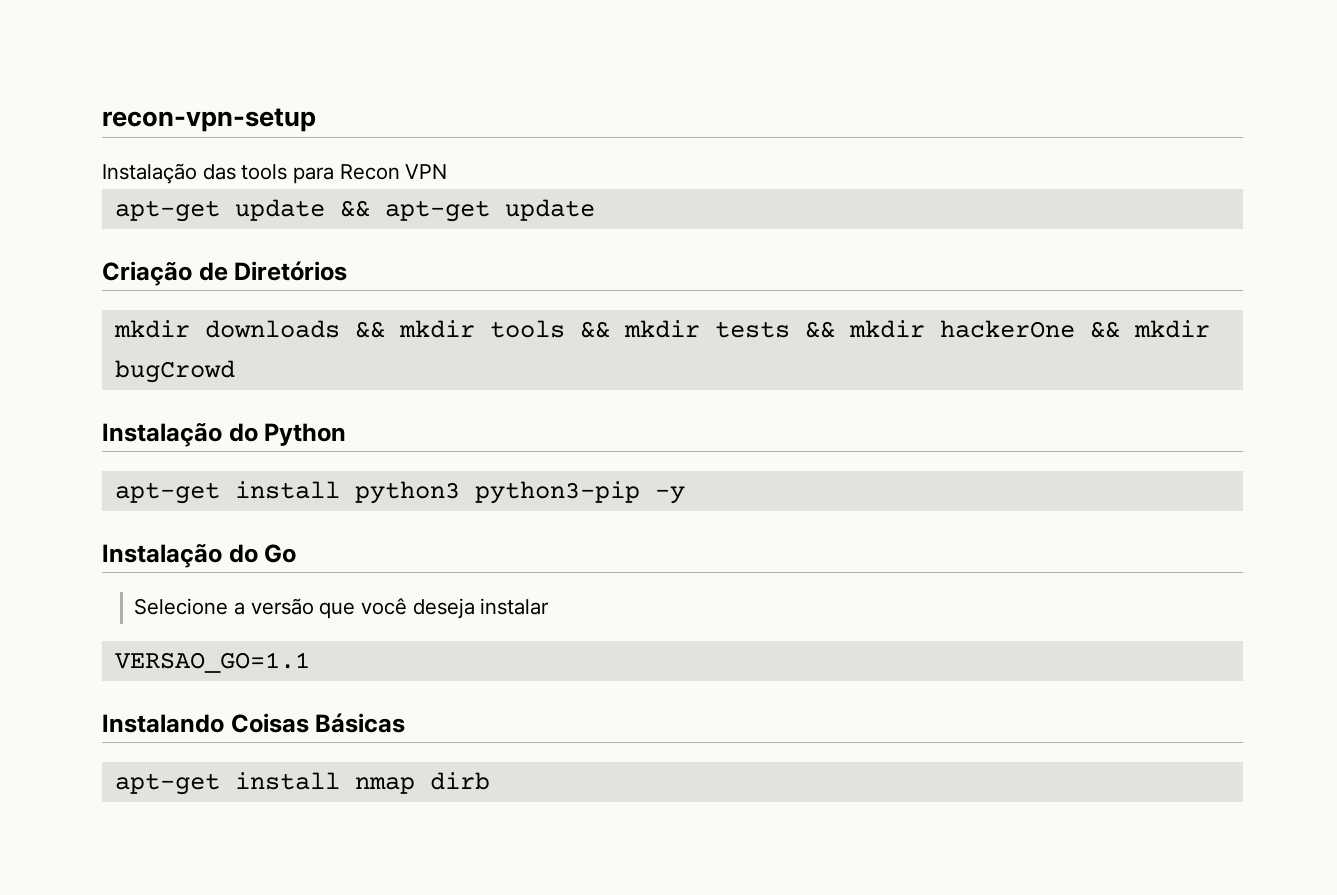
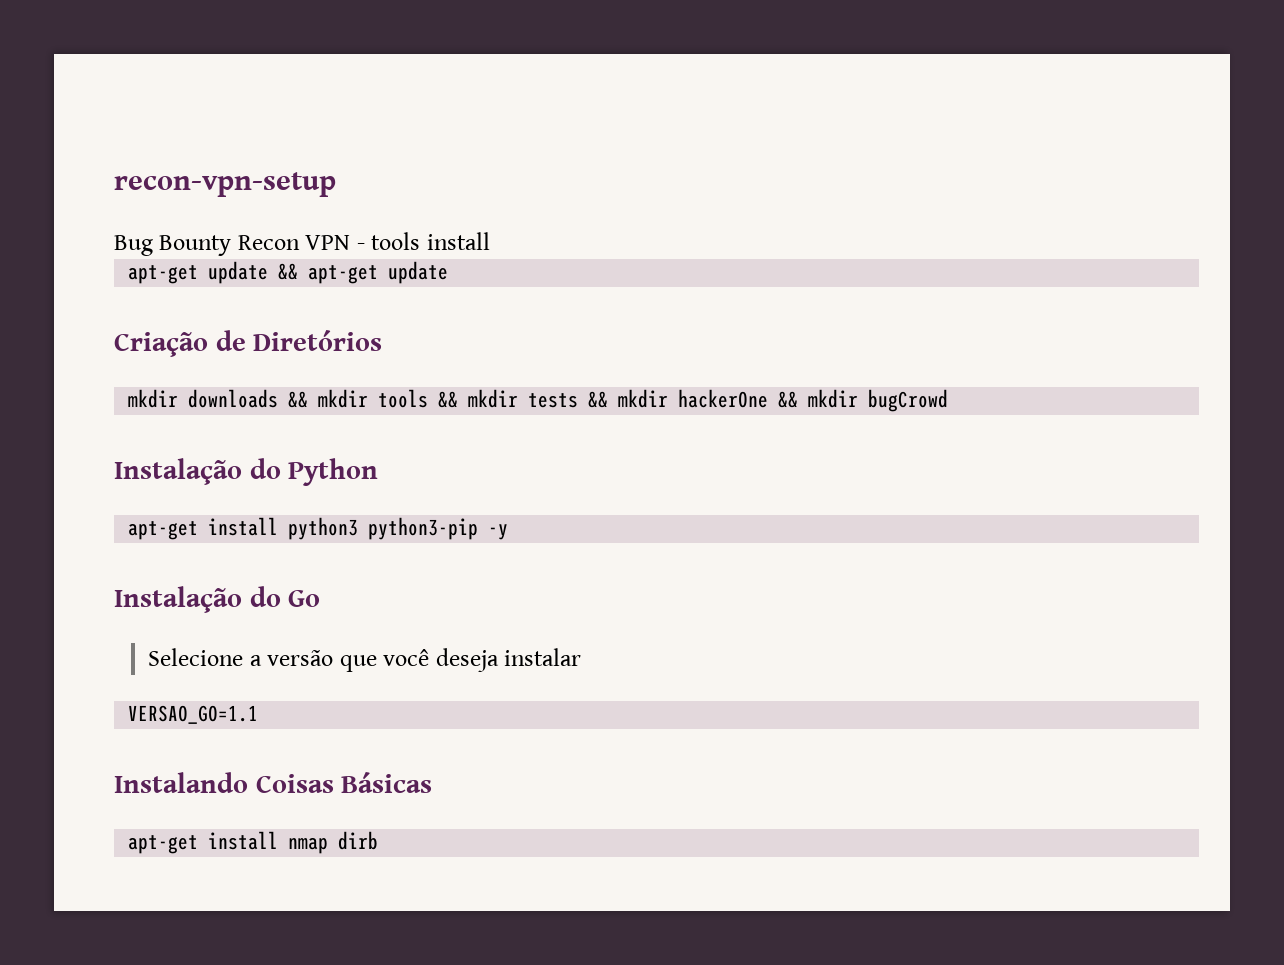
- Instalação das tools para Recon VPN
+ Bug Bounty Recon VPN - tools install

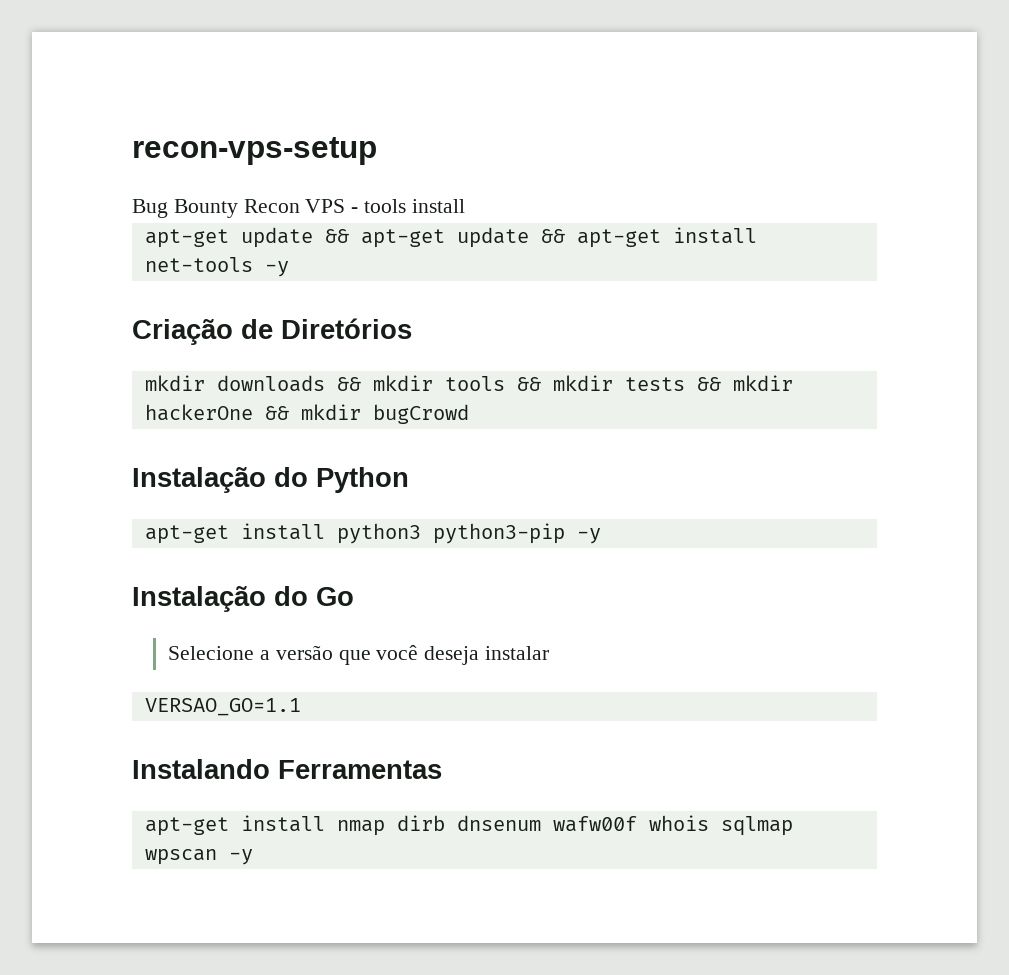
- recon-vpn-setup
+ recon-vps-setup
- Bug Bounty Recon VPN - tools install
+ Bug Bounty Recon VPS - tools install
- apt-get update && apt-get update
+ apt-get update && apt-get update && apt-get install net-tools -y
- Instalando Coisas Básicas
+ Instalando Ferramentas
- apt-get install nmap dirb
+ apt-get install nmap dirb dnsenum wafw00f whois sqlmap wpscan -y

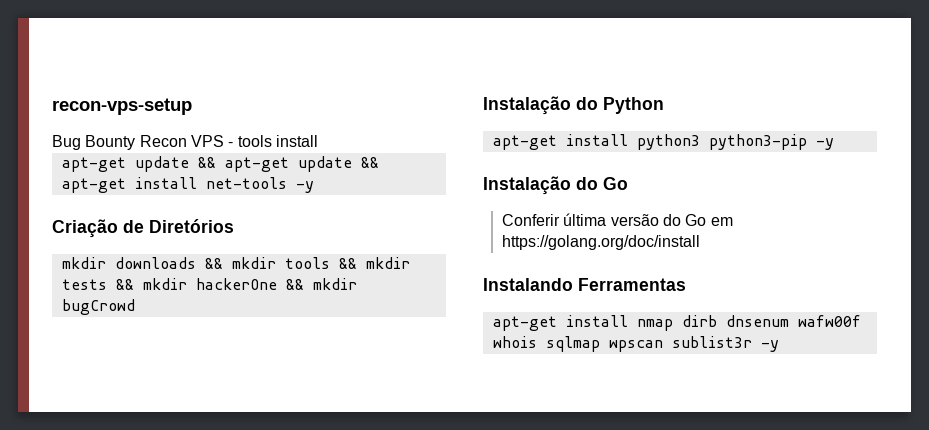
- Selecione a versão que você deseja instalar
- VERSAO_GO=1.1
+ Conferir última versão do Go em https://golang.org/doc/install
- apt-get install nmap dirb dnsenum wafw00f whois sqlmap wpscan -y
+ apt-get install nmap dirb dnsenum wafw00f whois sqlmap wpscan sublist3r -y

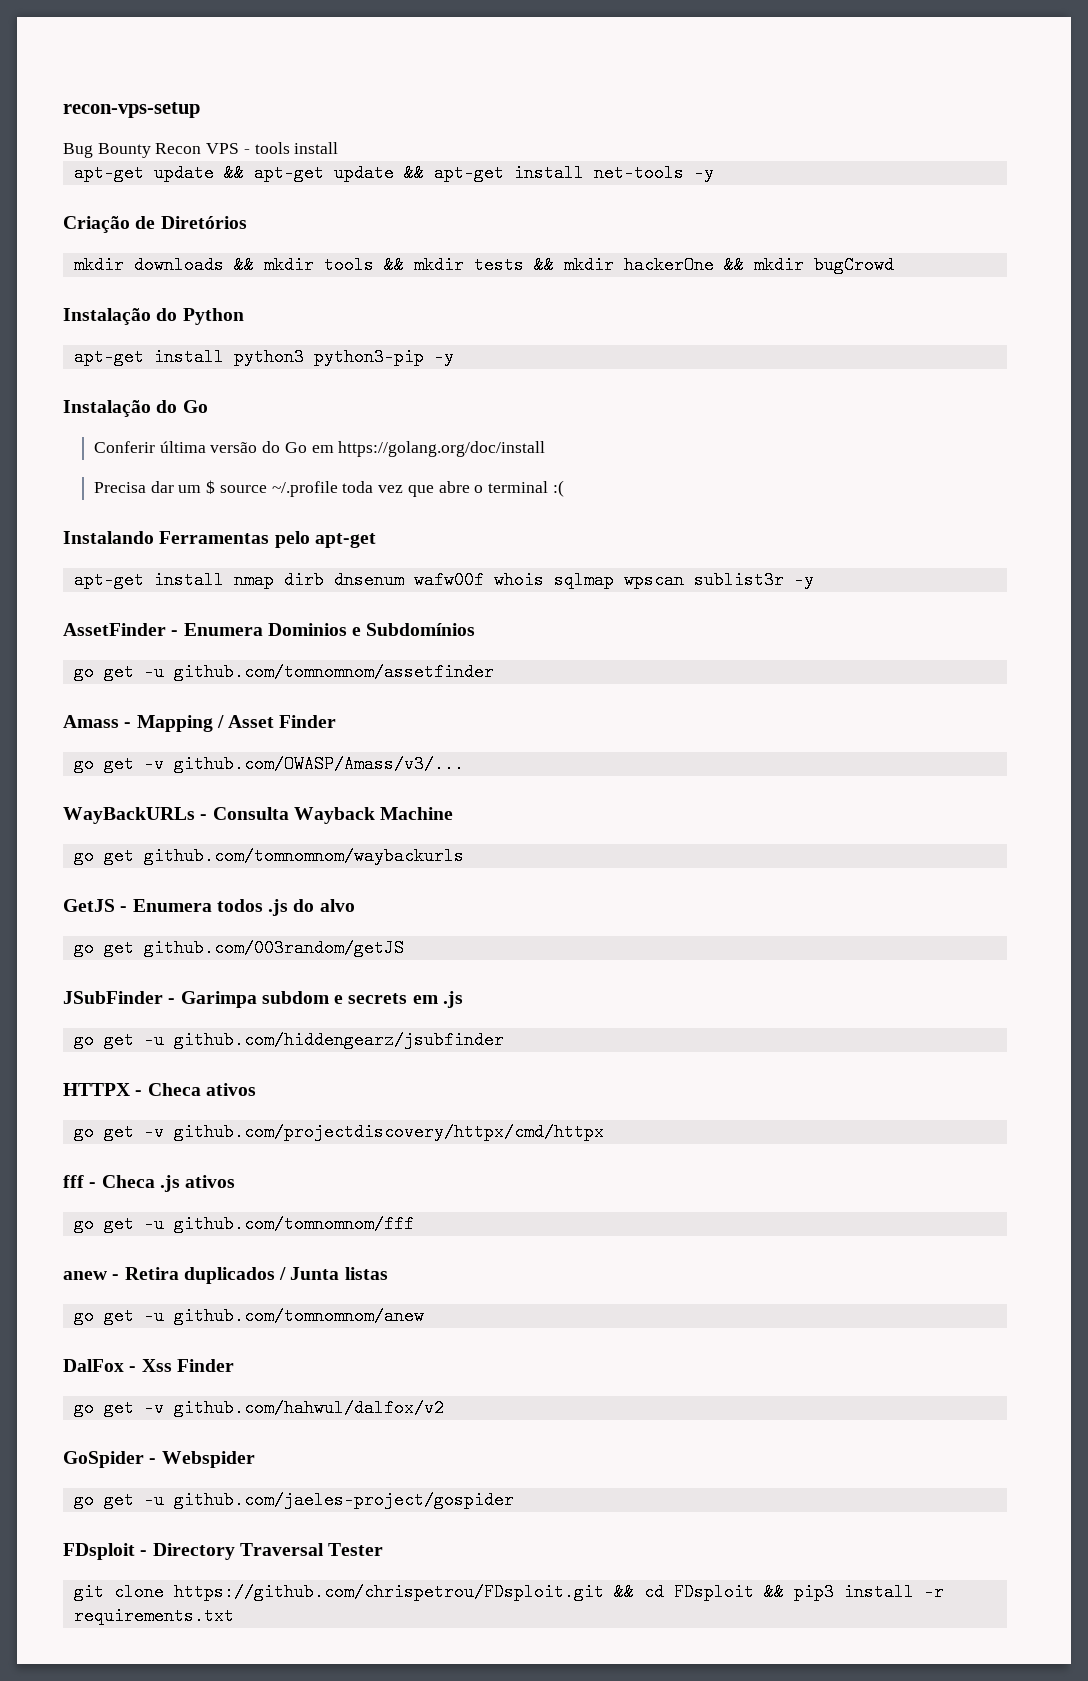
+ Precisa dar um $ source ~/.profile toda vez que abre o terminal :(
- Instalando Ferramentas
+ Instalando Ferramentas pelo apt-get
+ AssetFinder - Enumera Dominios e Subdomínios
+ go get -u github.com/tomnomnom/assetfinder
+ Amass - Mapping / Asset Finder
+ go get -v github.com/OWASP/Amass/v3/...
+ WayBackURLs - Consulta Wayback Machine
+ go get github.com/tomnomnom/waybackurls
+ GetJS - Enumera todos .js do alvo
+ go get github.com/003random/getJS
+ JSubFinder - Garimpa subdom e secrets em .js
+ go get -u github.com/hiddengearz/jsubfinder
+ HTTPX - Checa ativos
+ go get -v github.com/projectdiscovery/httpx/cmd/httpx
+ fff - Checa .js ativos
+ go get -u github.com/tomnomnom/fff
+ anew - Retira duplicados / Junta listas
+ go get -u github.com/tomnomnom/anew
+ DalFox - Xss Finder
+ go get -v github.com/hahwul/dalfox/v2
+ GoSpider - Webspider
+ go get -u github.com/jaeles-project/gospider
+ FDsploit - Directory Traversal Tester
+ git clone https://github.com/chrispetrou/FDsploit.git && cd FDsploit && pip3 install -r requirements.txt

